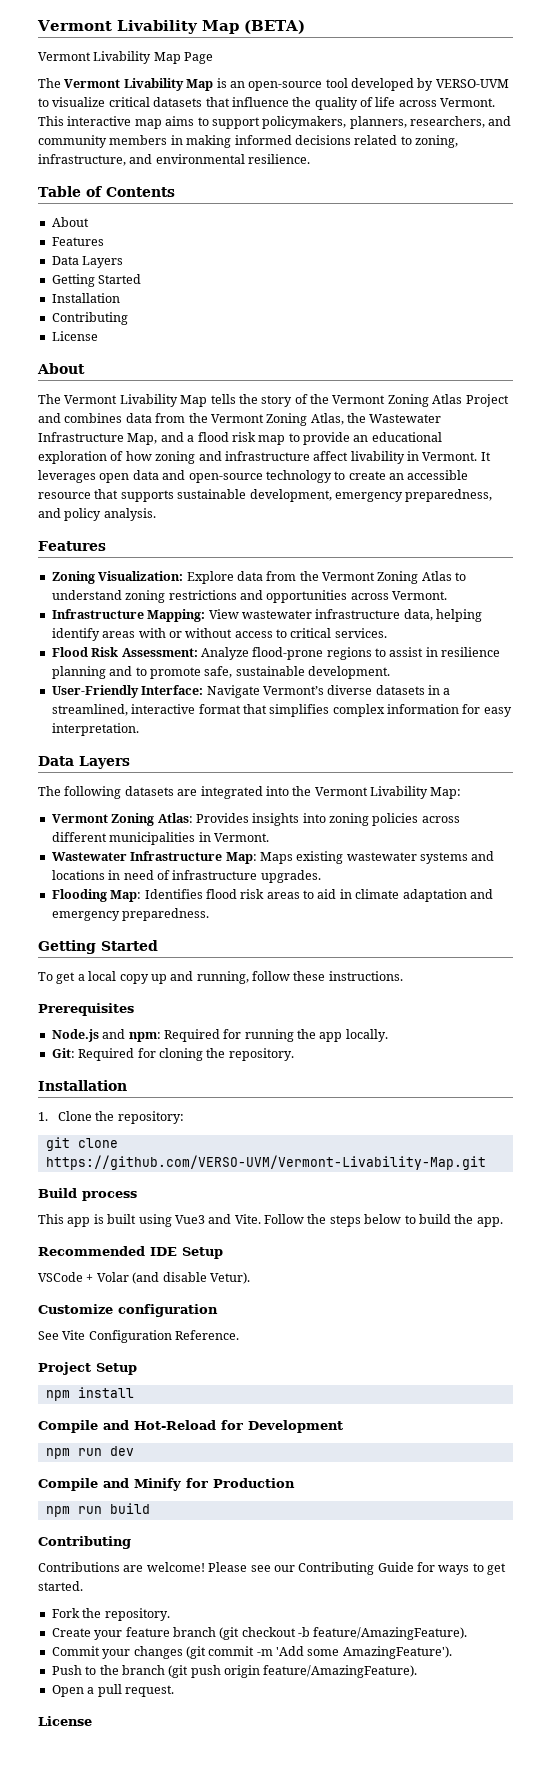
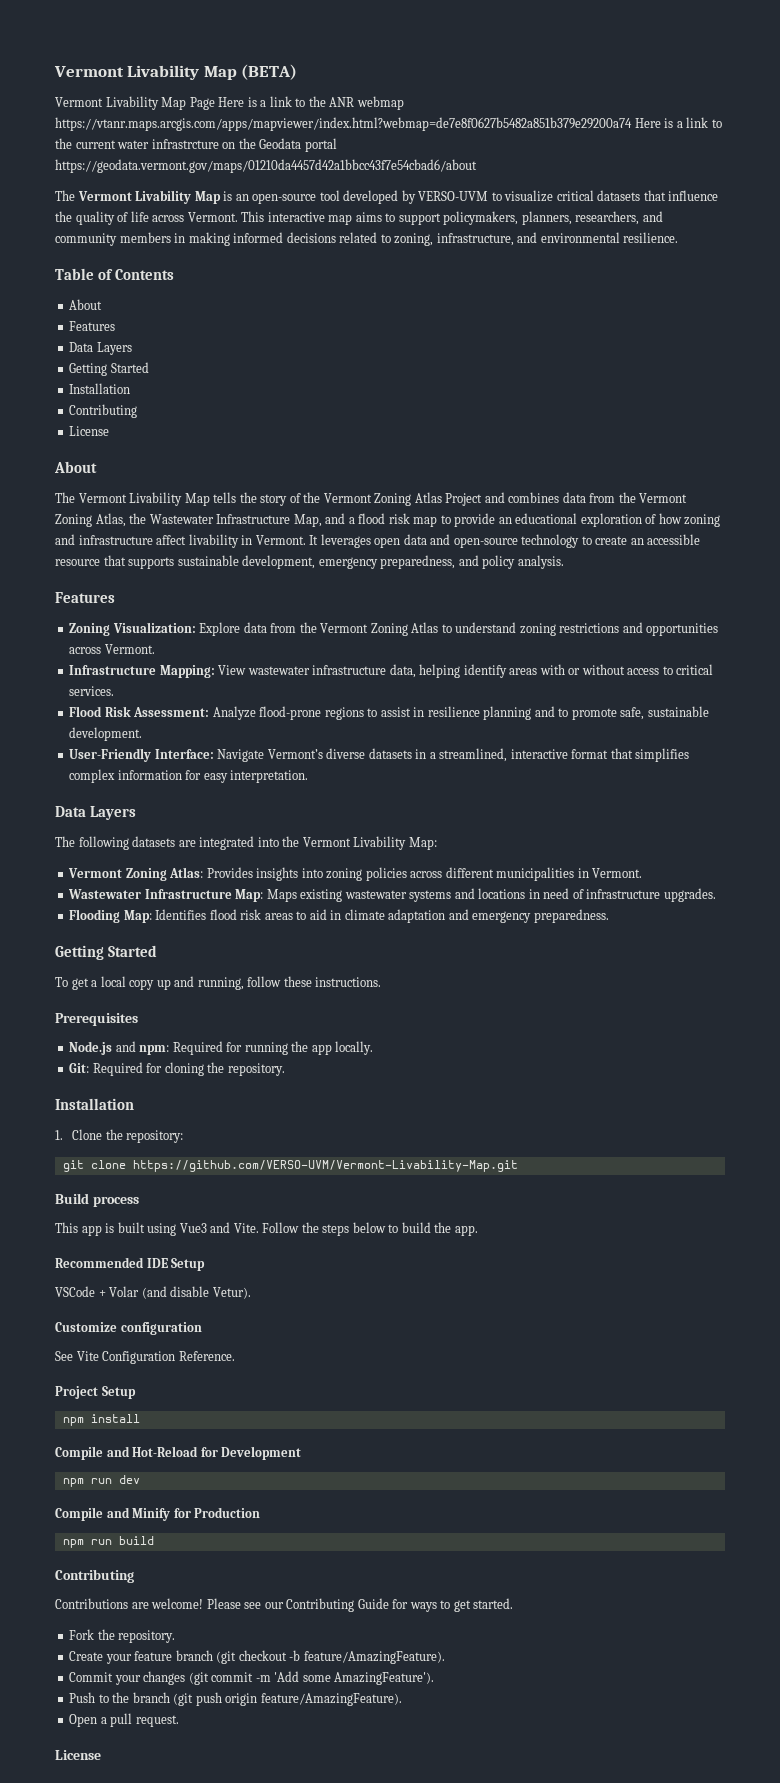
- Vermont Livability Map Page
+ Vermont Livability Map Page Here is a link to the ANR webmap https://vtanr.maps.arcgis.com/apps/mapviewer/index.html?webmap=de7e8f0627b5482a851b379e29200a74 Here is a link to the current water infrastrcture on the Geodata portal https://geodata.vermont.gov/maps/01210da4457d42a1bbcc43f7e54cbad6/about

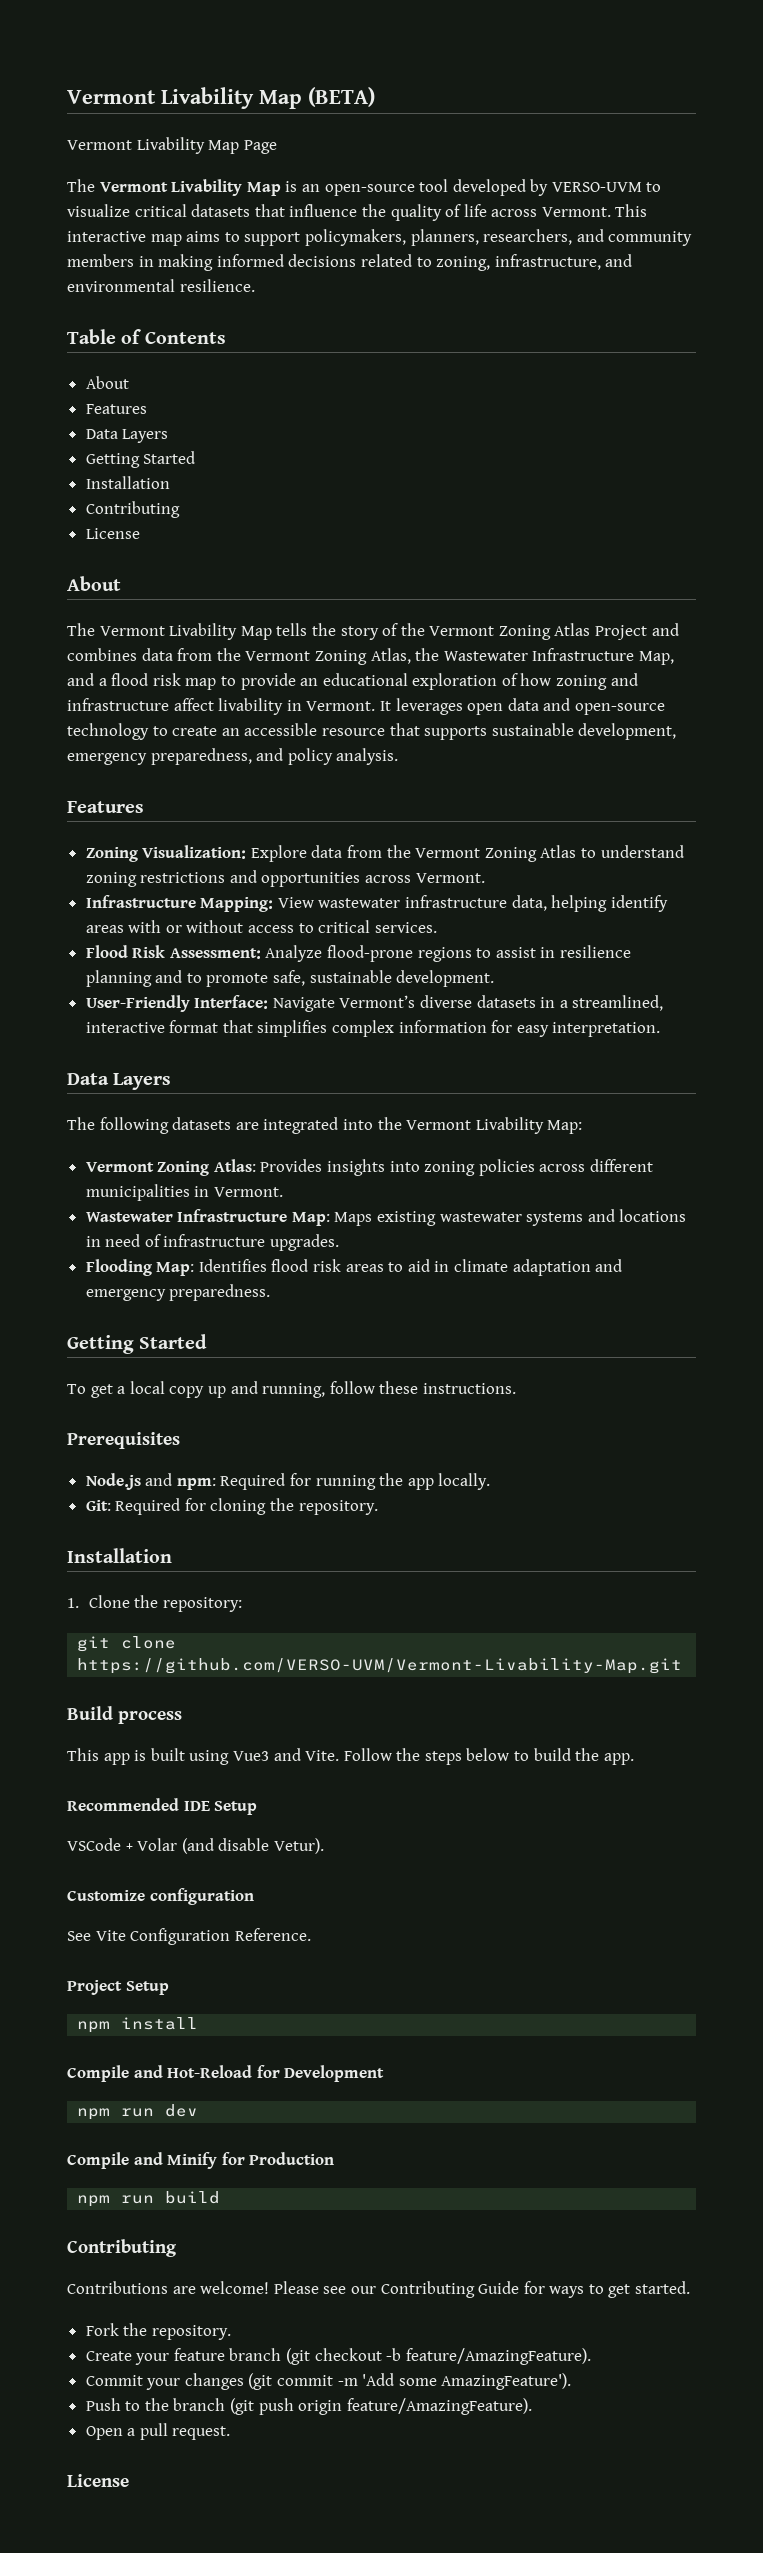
- Vermont Livability Map Page Here is a link to the ANR webmap https://vtanr.maps.arcgis.com/apps/mapviewer/index.html?webmap=de7e8f0627b5482a851b379e29200a74 Here is a link to the current water infrastrcture on the Geodata portal https://geodata.vermont.gov/maps/01210da4457d42a1bbcc43f7e54cbad6/about
+ Vermont Livability Map Page

